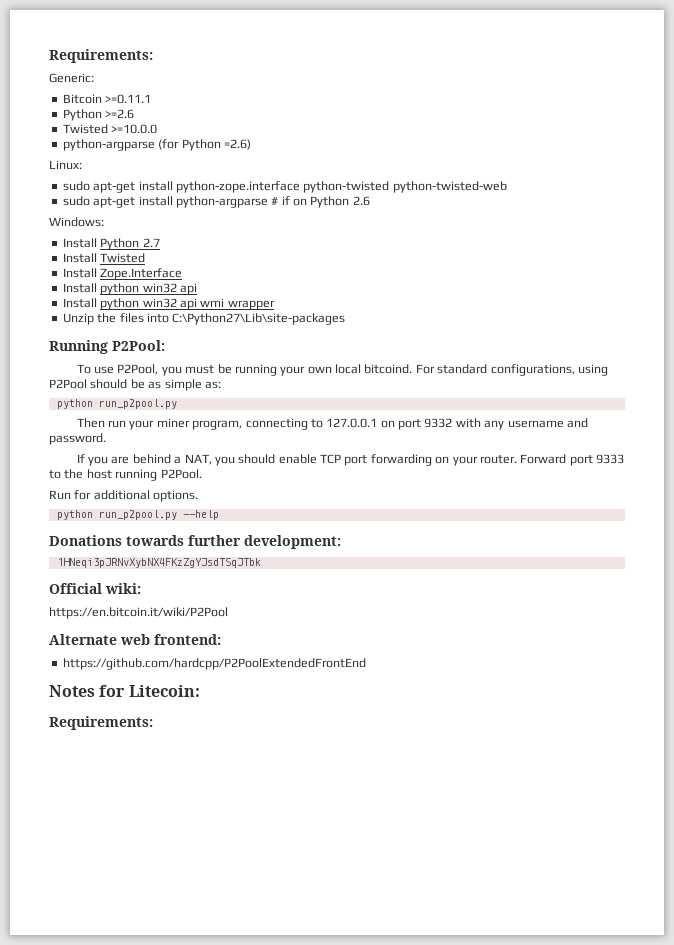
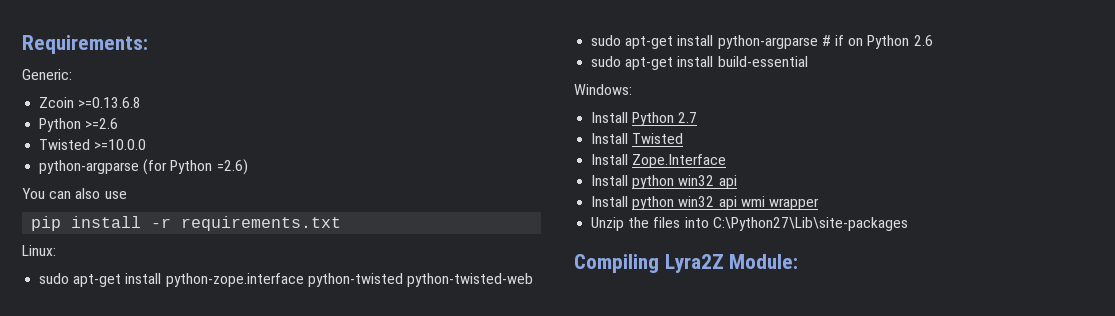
- Bitcoin >=0.11.1
+ Zcoin >=0.13.6.8
+ You can also use
+ pip install -r requirements.txt
+ sudo apt-get install build-essential
- Running P2Pool:
- To use P2Pool, you must be running your own local bitcoind. For standard configurations, using P2Pool should be as simple as:
- python run_p2pool.py
- Then run your miner program, connecting to 127.0.0.1 on port 9332 with any username and password.
- If you are behind a NAT, you should enable TCP port forwarding on your router. Forward port 9333 to the host running P2Pool.
- Run for additional options.
- python run_p2pool.py --help
- Donations towards further development:
- 1HNeqi3pJRNvXybNX4FKzZgYJsdTSqJTbk
- Official wiki:
- https://en.bitcoin.it/wiki/P2Pool
- Alternate web frontend:
- https://github.com/hardcpp/P2PoolExtendedFrontEnd
- Notes for Litecoin:
- Requirements:
+ Compiling Lyra2Z Module:

